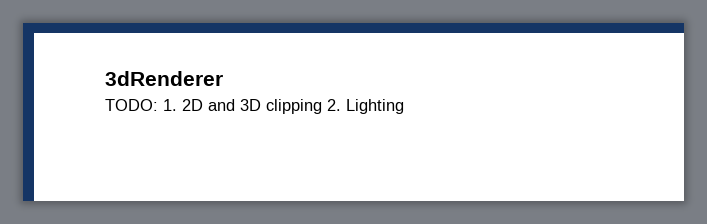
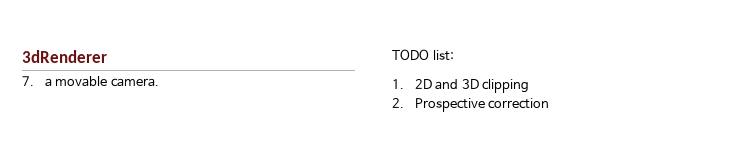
- TODO: 1. 2D and 3D clipping 2. Lighting
+ 7. a movable camera.
+ TODO list:
+ 1. 2D and 3D clipping
+ 2. Prospective correction

